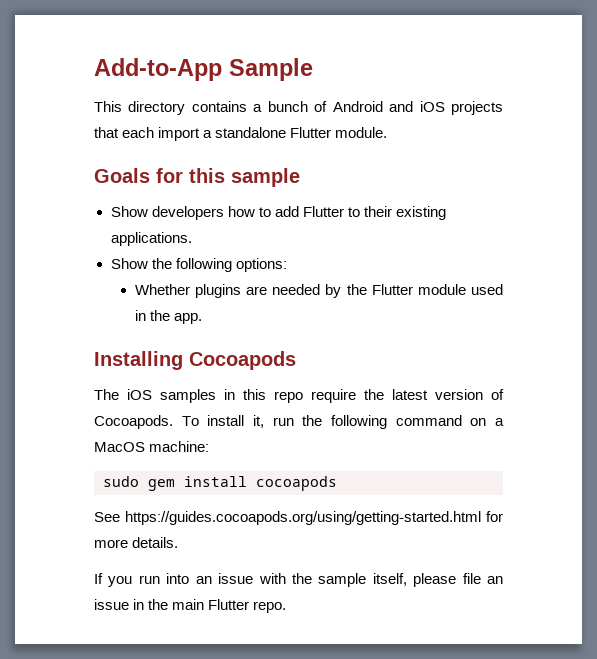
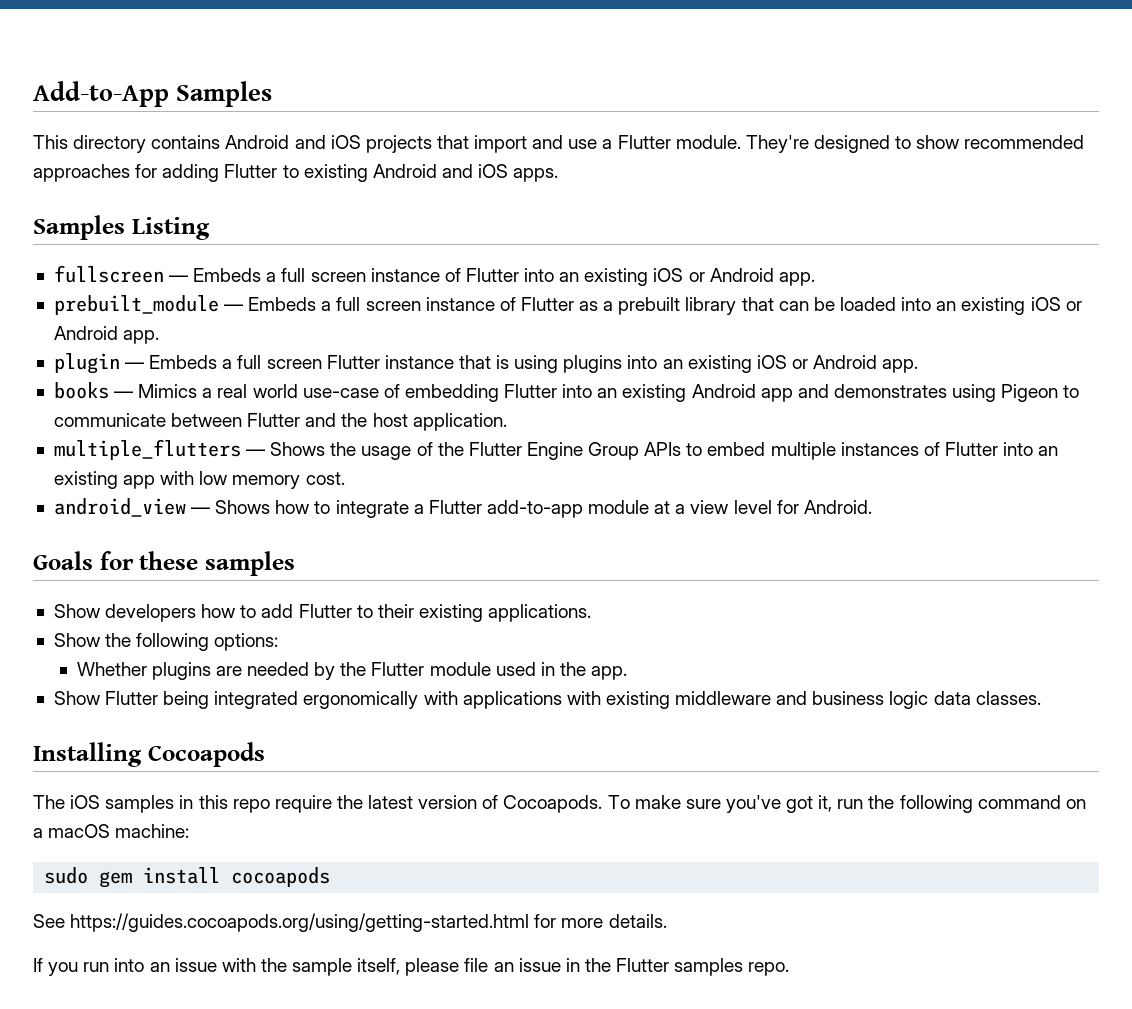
- Add-to-App Sample
+ Add-to-App Samples
- This directory contains a bunch of Android and iOS projects that each import a standalone Flutter module.
+ This directory contains Android and iOS projects that import and use a Flutter module. They're designed to show recommended approaches for adding Flutter to existing Android and iOS apps.
+ Samples Listing
+ fullscreen — Embeds a full screen instance of Flutter into an existing iOS or Android app.
+ prebuilt_module — Embeds a full screen instance of Flutter as a prebuilt library that can be loaded into an existing iOS or Android app.
+ plugin — Embeds a full screen Flutter instance that is using plugins into an existing iOS or Android app.
+ books — Mimics a real world use-case of embedding Flutter into an existing Android app and demonstrates using Pigeon to communicate between Flutter and the host application.
+ multiple_flutters — Shows the usage of the Flutter Engine Group APIs to embed multiple instances of Flutter into an existing app with low memory cost.
+ android_view — Shows how to integrate a Flutter add-to-app module at a view level for Android.
- Goals for this sample
+ Goals for these samples
+ Show Flutter being integrated ergonomically with applications with existing middleware and business logic data classes.
- To install it, run the following command on a MacOS machine:
+ To make sure you've got it, run the following command on a macOS machine:
- If you run into an issue with the sample itself, please file an issue in the main Flutter repo.
+ If you run into an issue with the sample itself, please file an issue in the Flutter samples repo.

